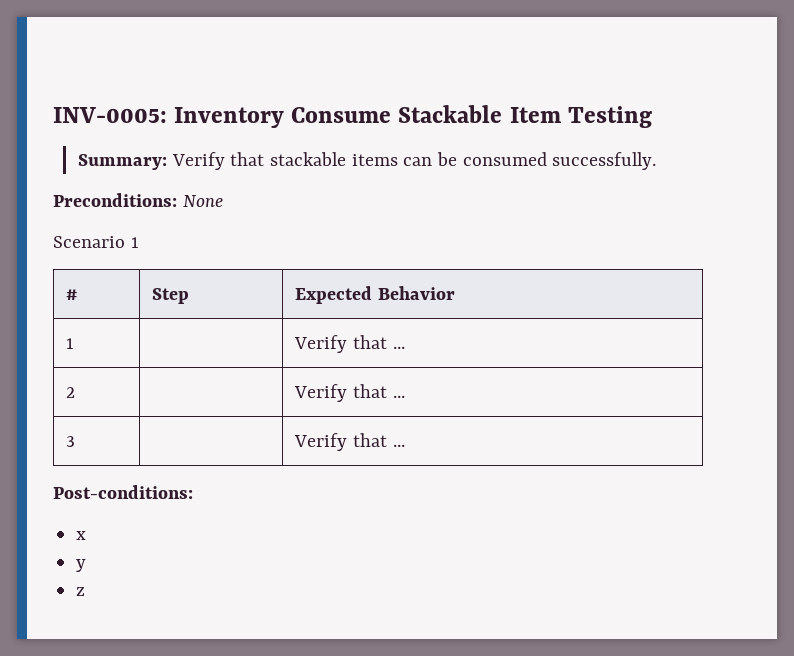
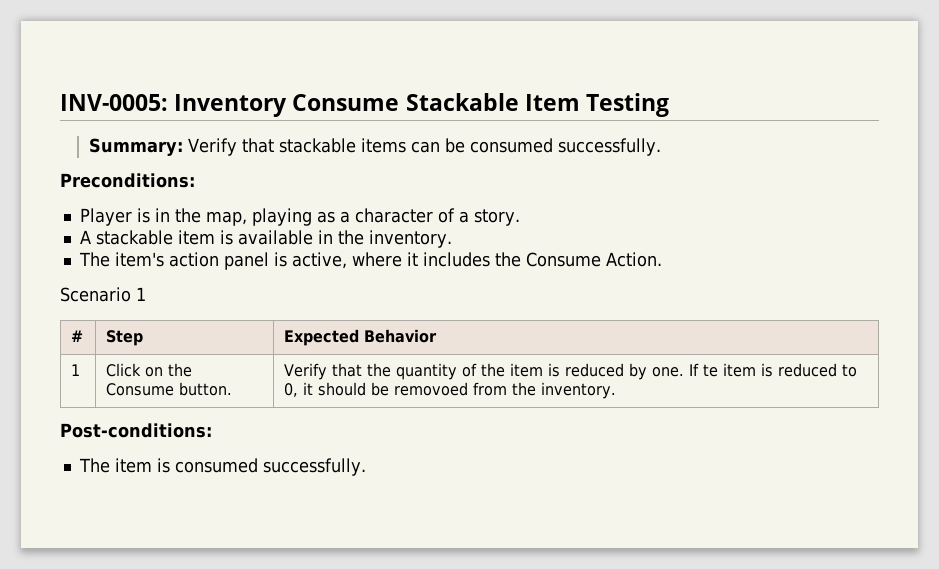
- Preconditions: None
+ Preconditions:
+ Player is in the map, playing as a character of a story.
+ A stackable item is available in the inventory.
+ The item's action panel is active, where it includes the Consume Action.
- 1 | | Verify that ...
- 2 | | Verify that ...
- 3 | | Verify that ...
+ 1 | Click on the Consume button. | Verify that the quantity of the item is reduced by one. If te item is reduced to 0, it should be removoed from the inventory.
  Post-conditions:
- x
- y
- z
+ The item is consumed successfully.

